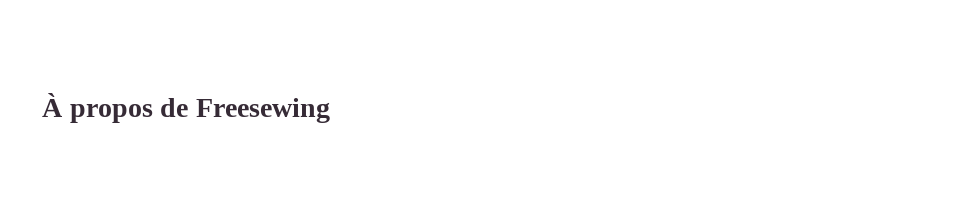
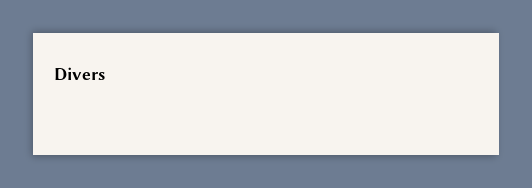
- À propos de Freesewing
+ Divers

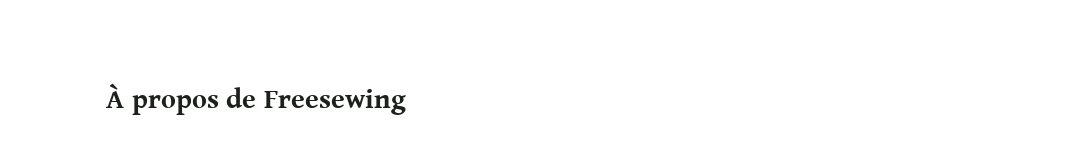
- Divers
+ À propos de Freesewing

